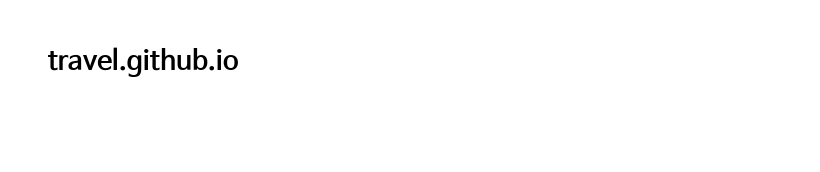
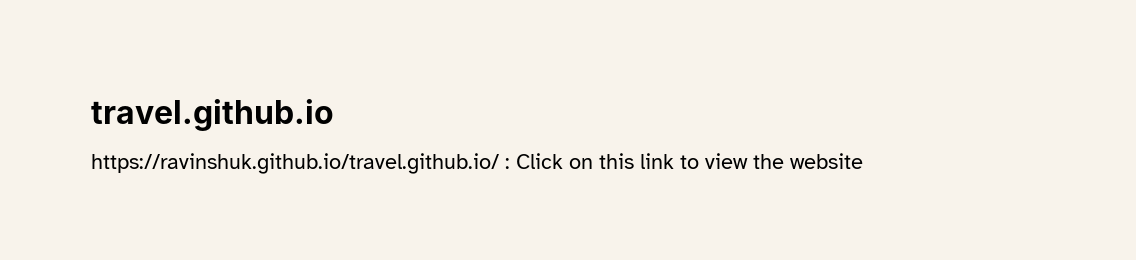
+ https://ravinshuk.github.io/travel.github.io/ : Click on this link to view the website

